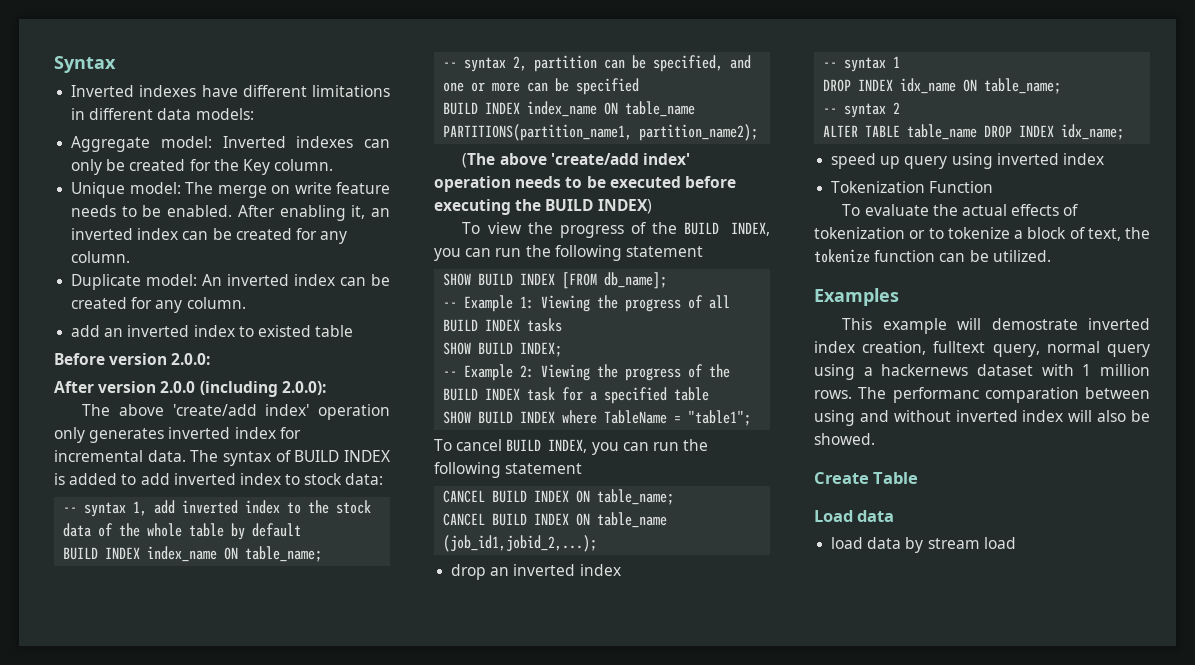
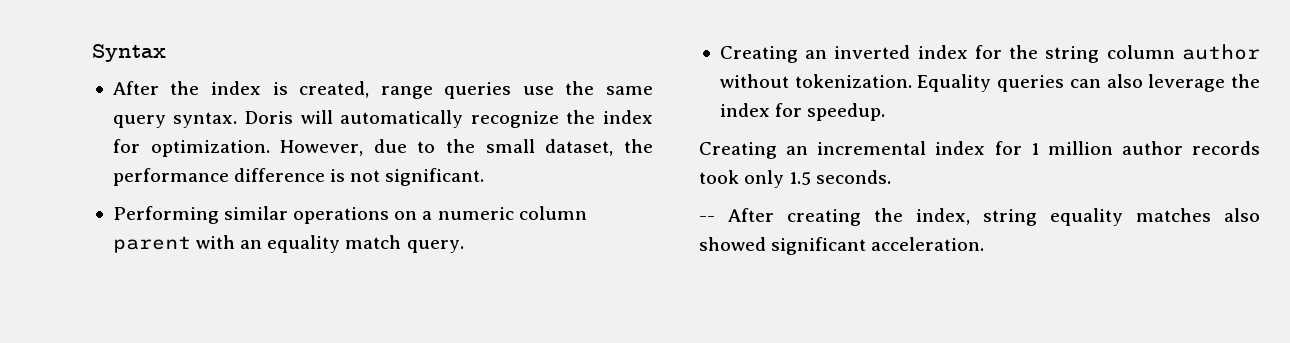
- Inverted indexes have different limitations in different data models:
- Aggregate model: Inverted indexes can only be created for the Key column.
- Unique model: The merge on write feature needs to be enabled. After enabling it, an inverted index can be created for any column.
- Duplicate model: An inverted index can be created for any column.
- add an inverted index to existed table
- Before version 2.0.0:
- After version 2.0.0 (including 2.0.0):
- The above 'create/add index' operation only generates inverted index for incremental data. The syntax of BUILD INDEX is added to add inverted index to stock data:
- -- syntax 1, add inverted index to the stock data of the whole table by default
- BUILD INDEX index_name ON table_name;
- -- syntax 2, partition can be specified, and one or more can be specified
- BUILD INDEX index_name ON table_name PARTITIONS(partition_name1, partition_name2);
- (The above 'create/add index' operation needs to be executed before executing the BUILD INDEX)
- To view the progress of the BUILD INDEX, you can run the following statement
- SHOW BUILD INDEX [FROM db_name];
- -- Example 1: Viewing the progress of all BUILD INDEX tasks
- SHOW BUILD INDEX;
- -- Example 2: Viewing the progress of the BUILD INDEX task for a specified table
- SHOW BUILD INDEX where TableName = "table1";
- To cancel BUILD INDEX, you can run the following statement
- CANCEL BUILD INDEX ON table_name;
- CANCEL BUILD INDEX ON table_name (job_id1,jobid_2,...);
- drop an inverted index
- -- syntax 1
- DROP INDEX idx_name ON table_name;
- -- syntax 2
- ALTER TABLE table_name DROP INDEX idx_name;
- speed up query using inverted index
- Tokenization Function
- To evaluate the actual effects of tokenization or to tokenize a block of text, the tokenize function can be utilized.
- Examples
- This example will demostrate inverted index creation, fulltext query, normal query using a hackernews dataset with 1 million rows. The performanc comparation between using and without inverted index will also be showed.
- Create Table
- Load data
- load data by stream load
+ After the index is created, range queries use the same query syntax. Doris will automatically recognize the index for optimization. However, due to the small dataset, the performance difference is not significant.
+ Performing similar operations on a numeric column parent with an equality match query.
+ Creating an inverted index for the string column author without tokenization. Equality queries can also leverage the index for speedup.
+ Creating an incremental index for 1 million author records took only 1.5 seconds.
+ -- After creating the index, string equality matches also showed significant acceleration.

